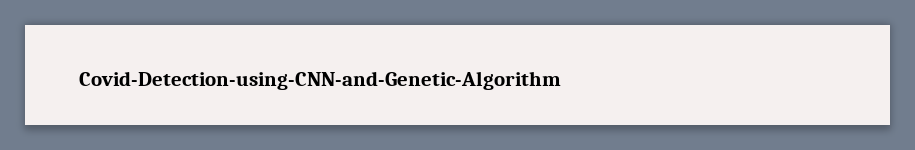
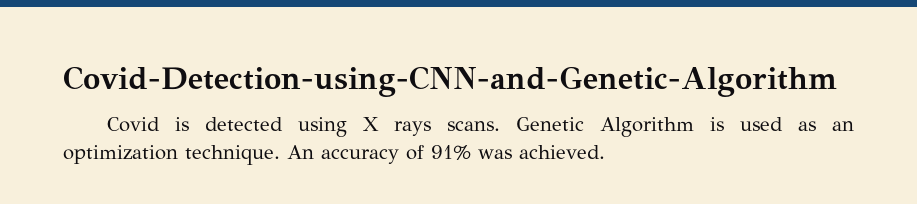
+ Covid is detected using X rays scans. Genetic Algorithm is used as an optimization technique. An accuracy of 91% was achieved.

